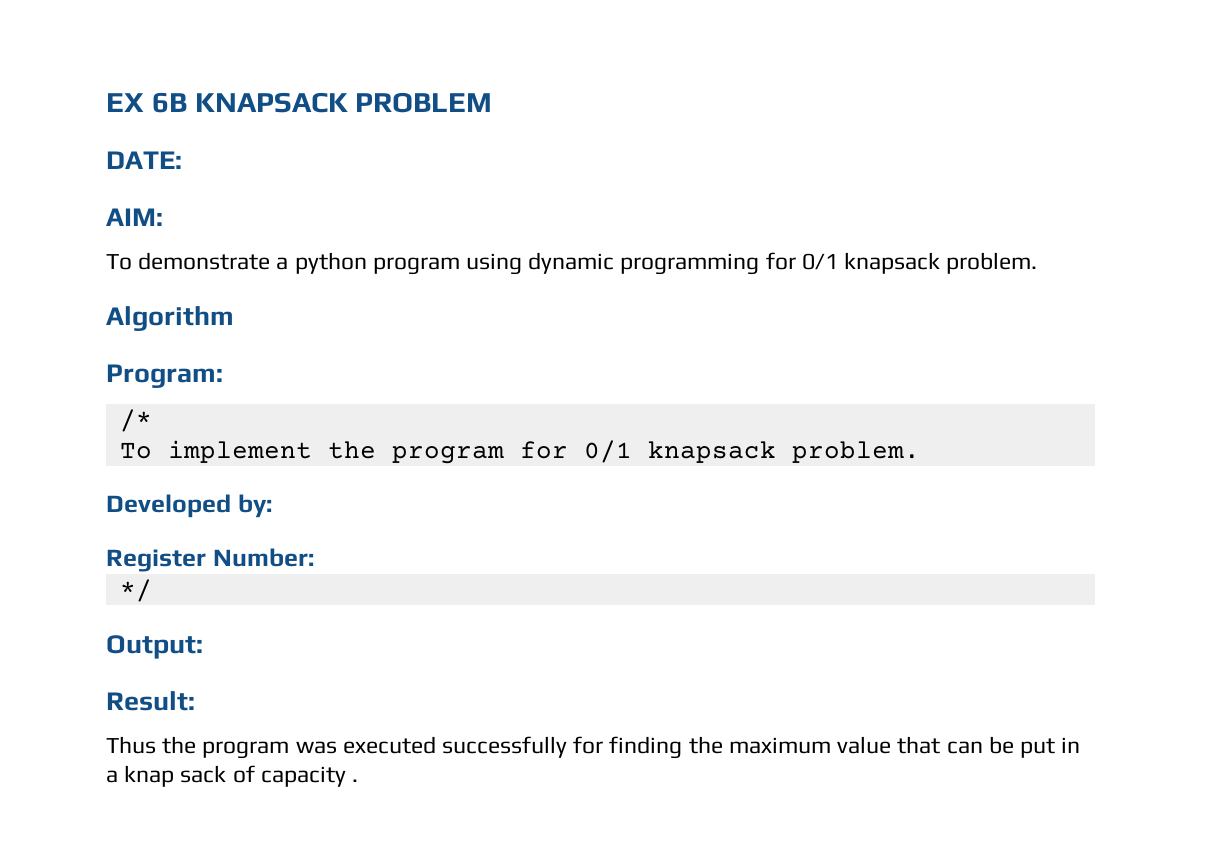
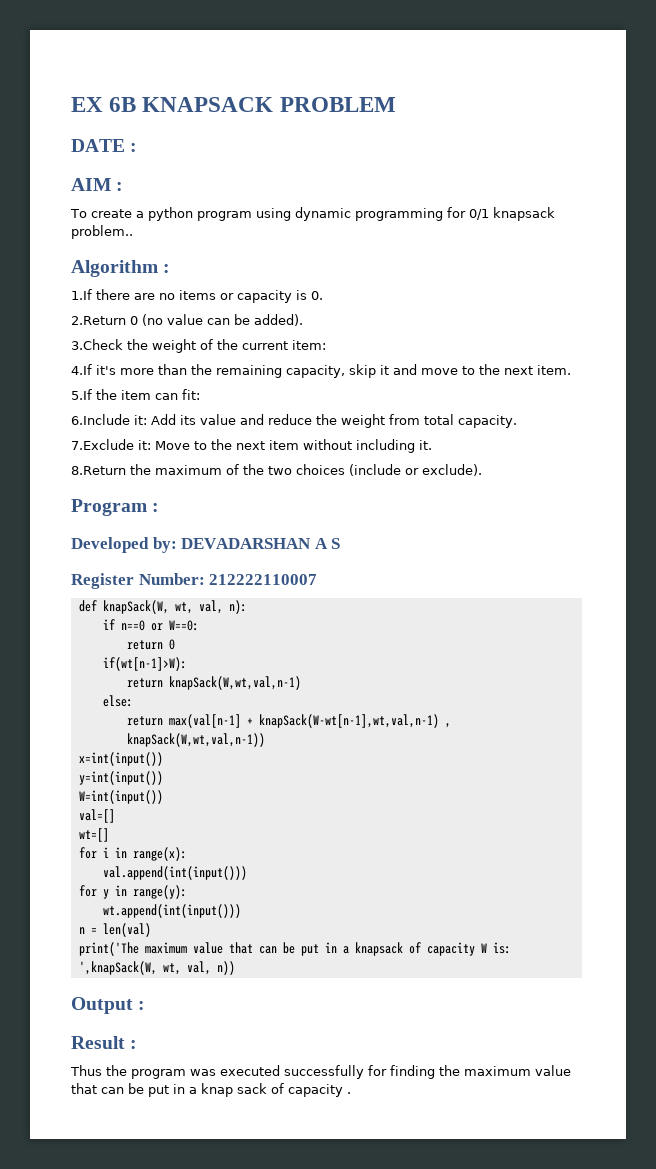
- DATE:
- AIM:
- To demonstrate a python program using dynamic programming for 0/1 knapsack problem.
+ DATE :
+ AIM :
+ To create a python program using dynamic programming for 0/1 knapsack problem..
- Algorithm
- Program:
- /*
- To implement the program for 0/1 knapsack problem.
+ Algorithm :
+ 1.If there are no items or capacity is 0.
+ 2.Return 0 (no value can be added).
+ 3.Check the weight of the current item:
+ 4.If it's more than the remaining capacity, skip it and move to the next item.
+ 5.If the item can fit:
+ 6.Include it: Add its value and reduce the weight from total capacity.
+ 7.Exclude it: Move to the next item without including it.
+ 8.Return the maximum of the two choices (include or exclude).
+ Program :
- Developed by:
+ Developed by: DEVADARSHAN A S
- Register Number:
- */
- Output:
- Result:
+ Register Number: 212222110007
+ def knapSack(W, wt, val, n):
+ if n==0 or W==0:
+ return 0
+ if(wt[n-1]>W):
+ return knapSack(W,wt,val,n-1)
+ else:
+ return max(val[n-1] + knapSack(W-wt[n-1],wt,val,n-1) , knapSack(W,wt,val,n-1))
+ x=int(input())
+ y=int(input())
+ W=int(input())
+ val=[]
+ wt=[]
+ for i in range(x):
+ val.append(int(input()))
+ for y in range(y):
+ wt.append(int(input()))
+ n = len(val)
+ print('The maximum value that can be put in a knapsack of capacity W is: ',knapSack(W, wt, val, n))
+ Output :
+ Result :

